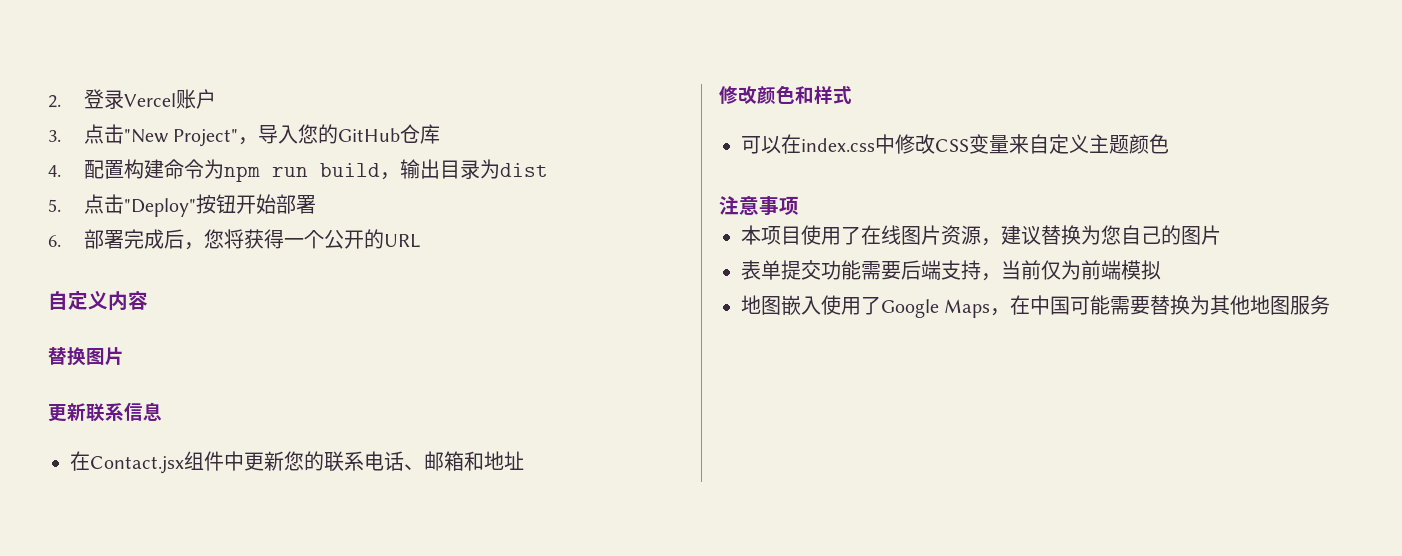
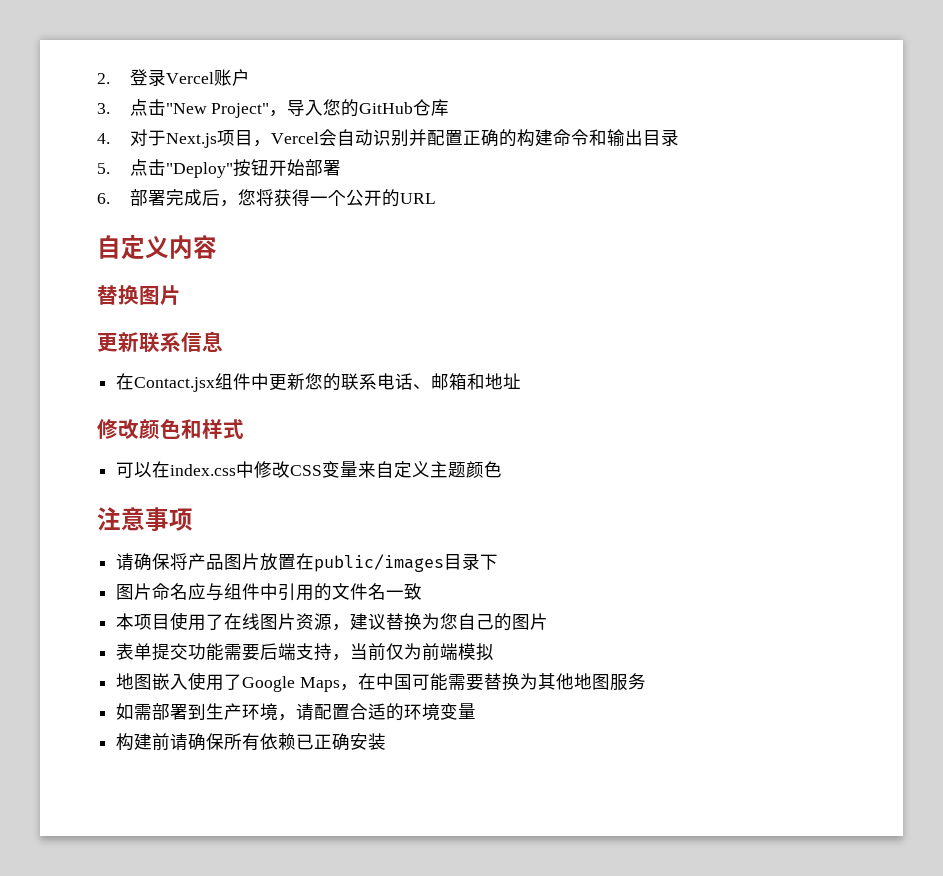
- 4.配置构建命令为npm run build，输出目录为dist
+ 4.对于Next.js项目，Vercel会自动识别并配置正确的构建命令和输出目录
+ 请确保将产品图片放置在public/images目录下
+ 图片命名应与组件中引用的文件名一致
+ 如需部署到生产环境，请配置合适的环境变量
+ 构建前请确保所有依赖已正确安装

